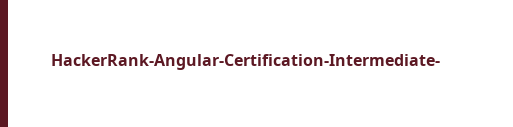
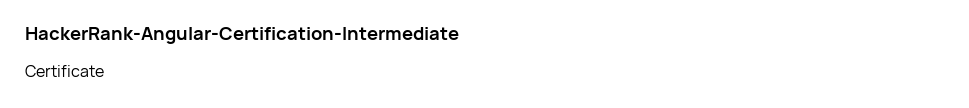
- HackerRank-Angular-Certification-Intermediate-
+ HackerRank-Angular-Certification-Intermediate
+ Certificate

